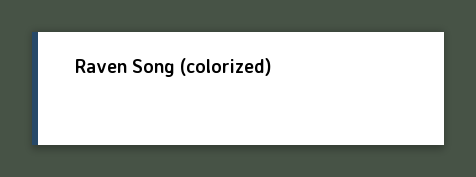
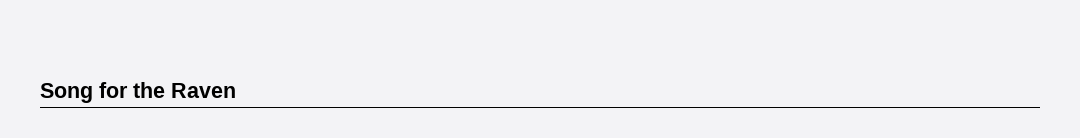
- Raven Song (colorized)
+ Song for the Raven

